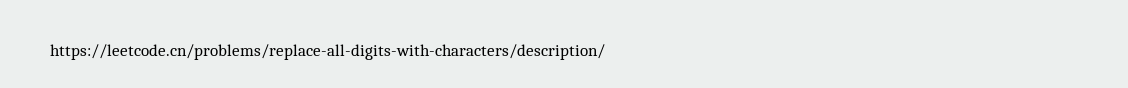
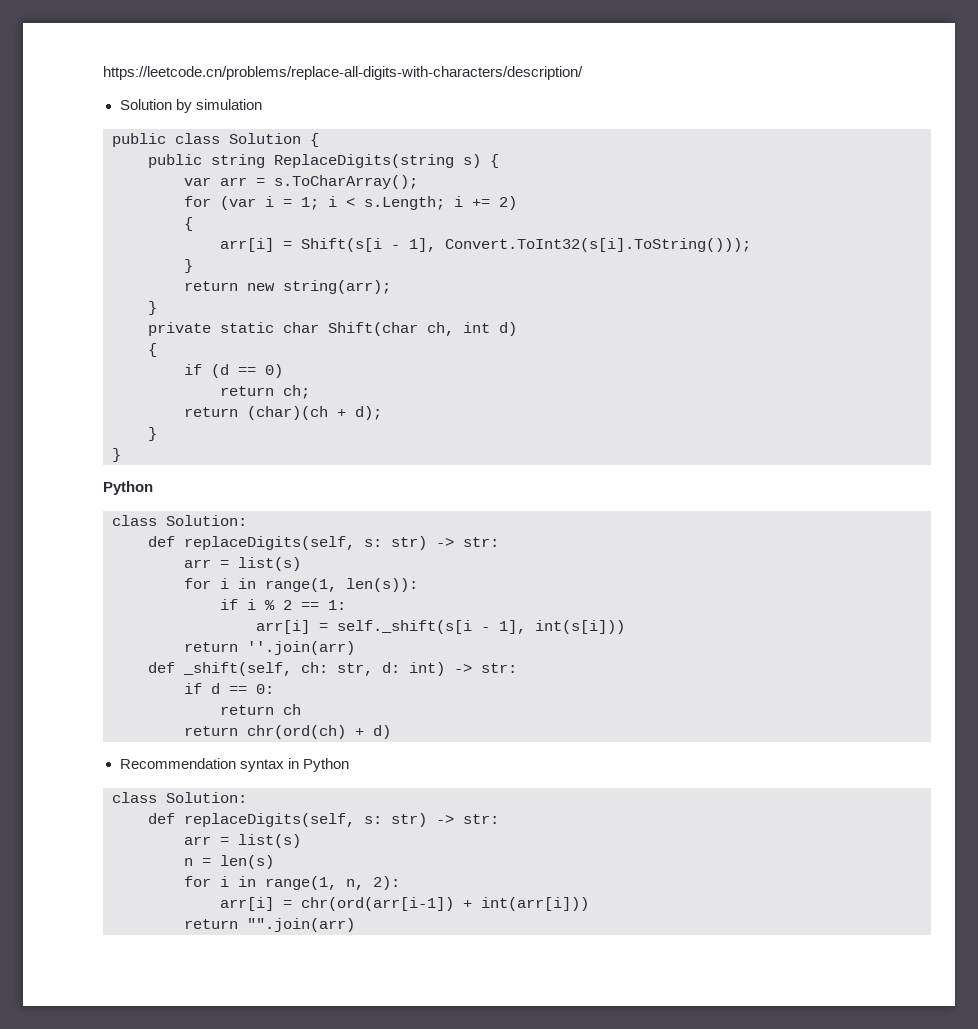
+ Solution by simulation
+ public class Solution {
+ public string ReplaceDigits(string s) {
+ var arr = s.ToCharArray();
+ for (var i = 1; i < s.Length; i += 2)
+ {
+ arr[i] = Shift(s[i - 1], Convert.ToInt32(s[i].ToString()));
+ }
+ return new string(arr);
+ }
+ private static char Shift(char ch, int d)
+ {
+ if (d == 0)
+ return ch;
+ return (char)(ch + d);
+ }
+ }
+ Python
+ class Solution:
+ def replaceDigits(self, s: str) -> str:
+ arr = list(s)
+ for i in range(1, len(s)):
+ if i % 2 == 1:
+ arr[i] = self._shift(s[i - 1], int(s[i]))
+ return ''.join(arr)
+ def _shift(self, ch: str, d: int) -> str:
+ if d == 0:
+ return ch
+ return chr(ord(ch) + d)
+ Recommendation syntax in Python
+ class Solution:
+ def replaceDigits(self, s: str) -> str:
+ arr = list(s)
+ n = len(s)
+ for i in range(1, n, 2):
+ arr[i] = chr(ord(arr[i-1]) + int(arr[i]))
+ return "".join(arr)

